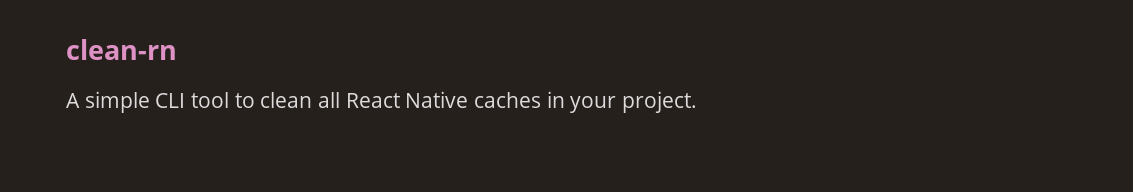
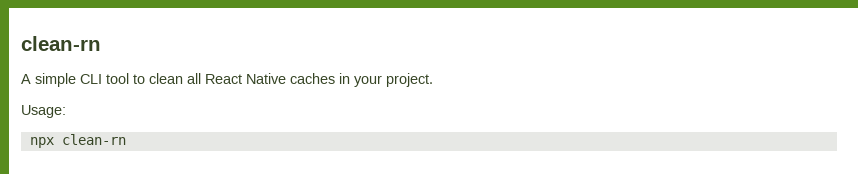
+ Usage:
+ npx clean-rn

